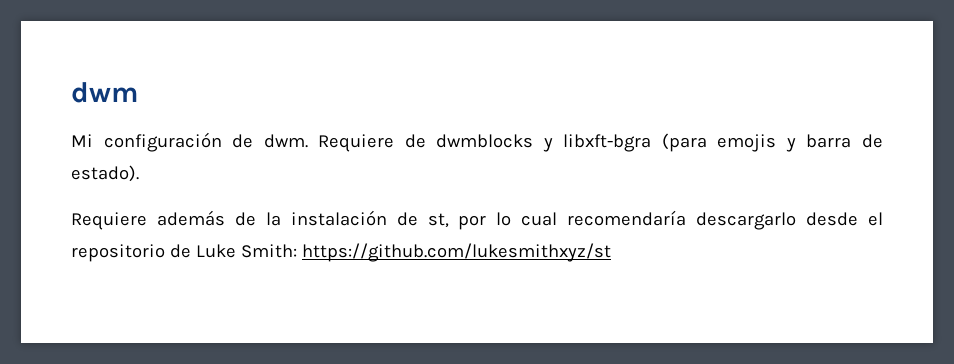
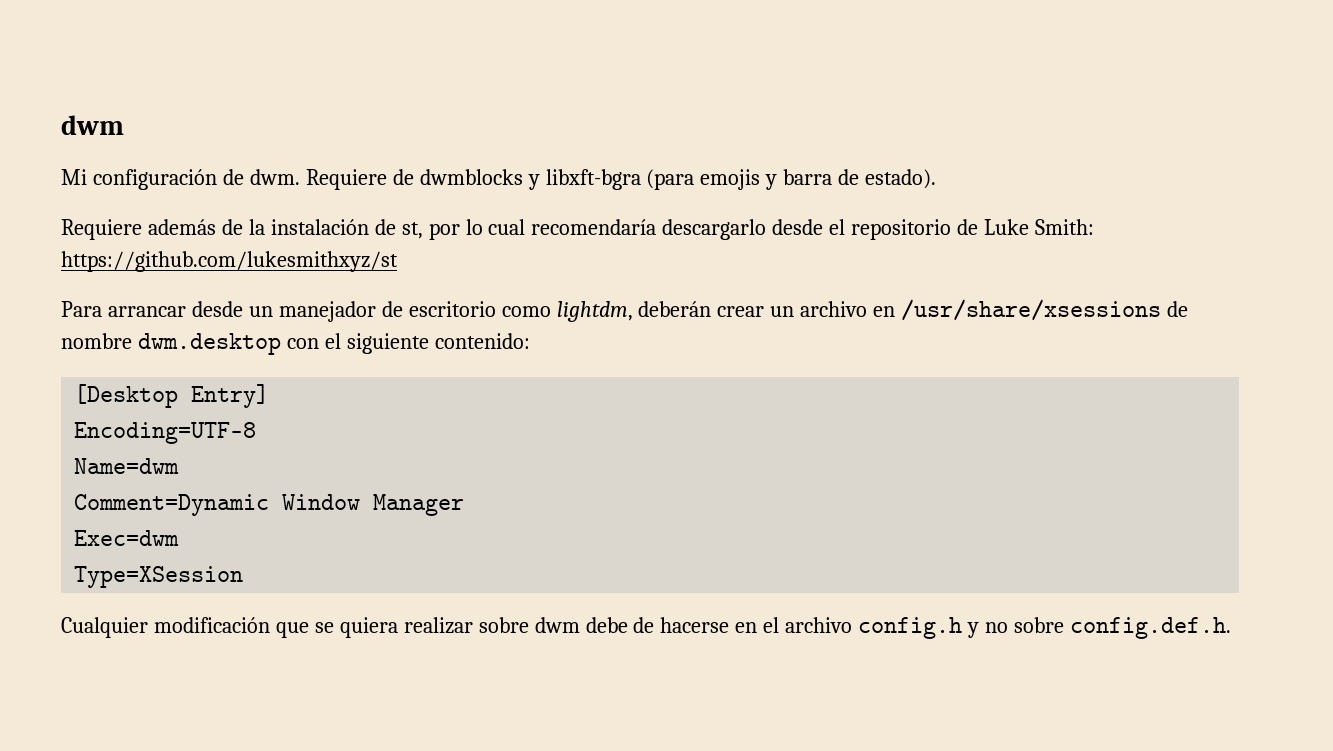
+ Para arrancar desde un manejador de escritorio como lightdm, deberán crear un archivo en /usr/share/xsessions de nombre dwm.desktop con el siguiente contenido:
+ [Desktop Entry]
+ Encoding=UTF-8
+ Name=dwm
+ Comment=Dynamic Window Manager
+ Exec=dwm
+ Type=XSession
+ Cualquier modificación que se quiera realizar sobre dwm debe de hacerse en el archivo config.h y no sobre config.def.h.

